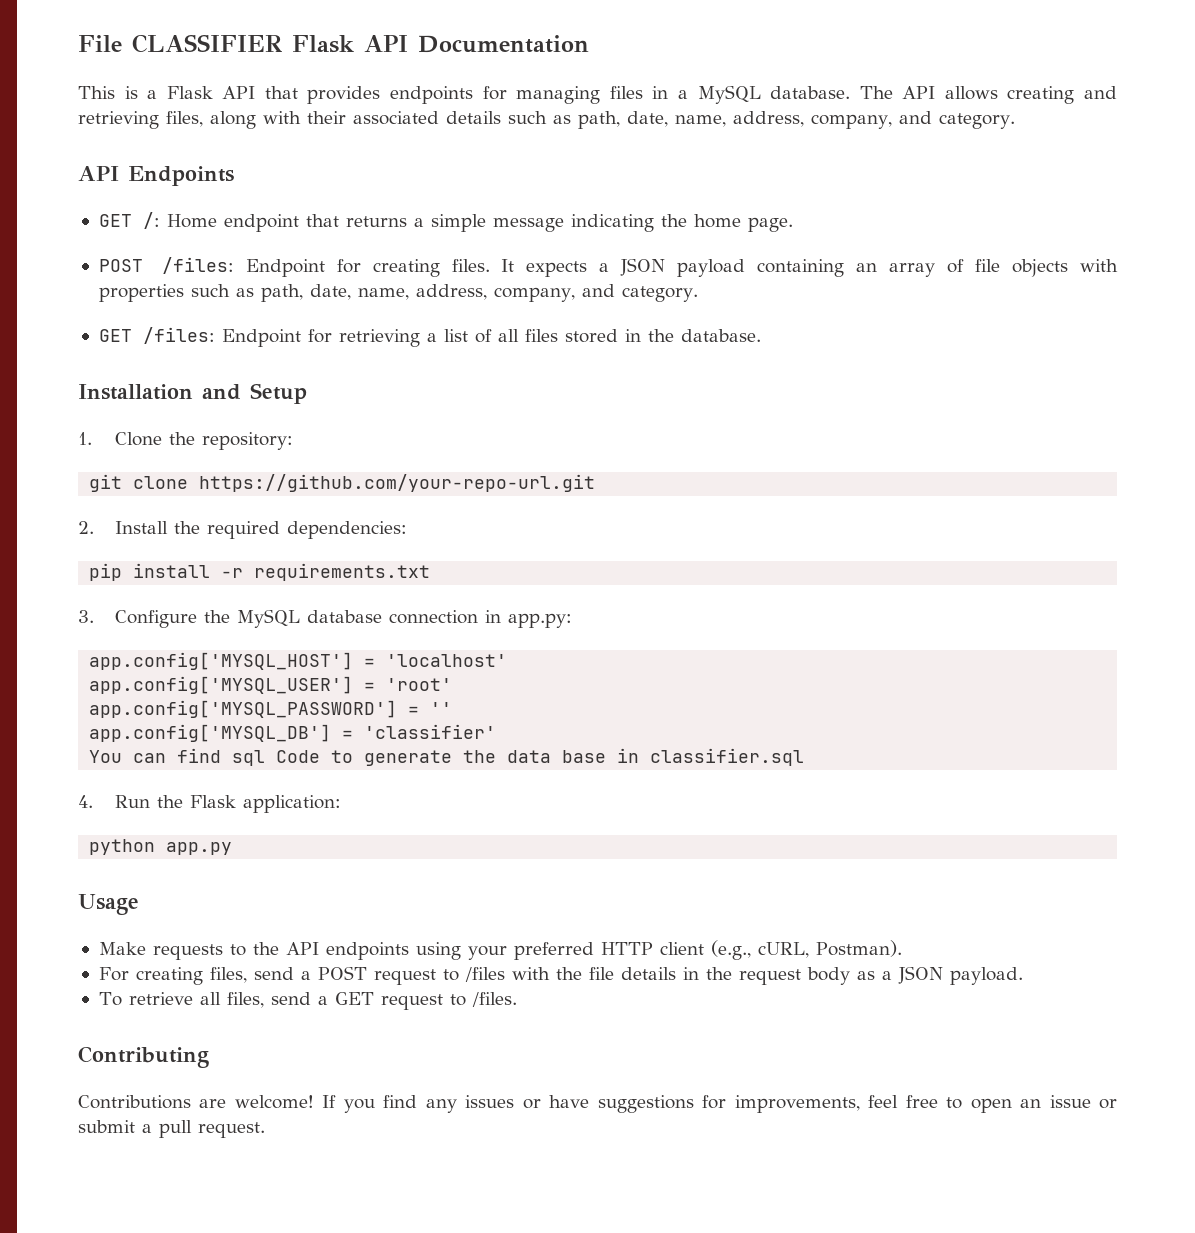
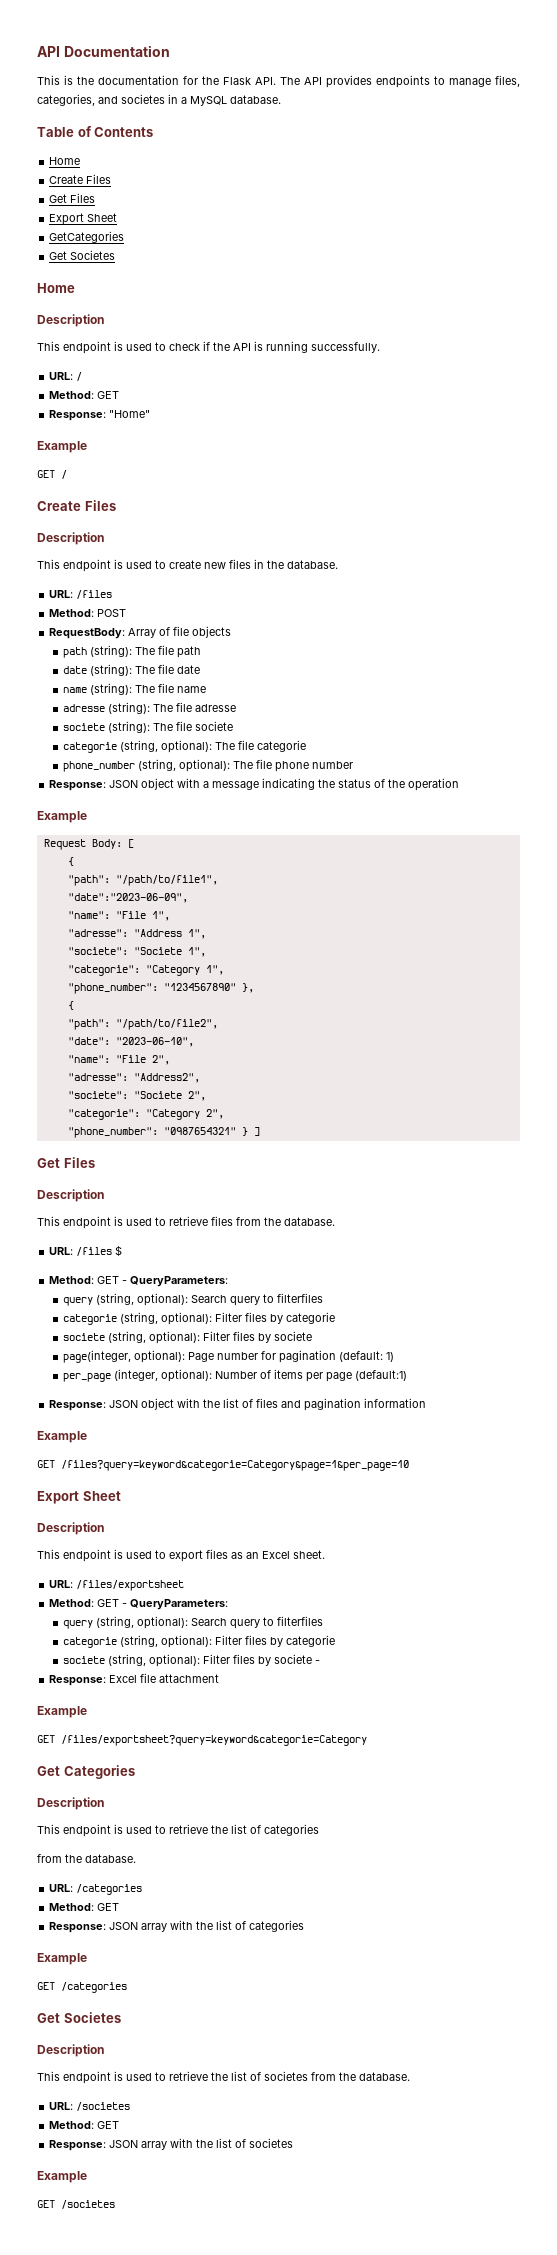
- File CLASSIFIER Flask API Documentation
+ API Documentation
- This is a Flask API that provides endpoints for managing files in a MySQL database. The API allows creating and retrieving files, along with their associated details such as path, date, name, address, company, and category.
- API Endpoints
- GET /: Home endpoint that returns a simple message indicating the home page.
- POST /files: Endpoint for creating files. It expects a JSON payload containing an array of file objects with properties such as path, date, name, address, company, and category.
- GET /files: Endpoint for retrieving a list of all files stored in the database.
- Installation and Setup
- 1. Clone the repository:
- git clone https://github.com/your-repo-url.git
- 2. Install the required dependencies:
- pip install -r requirements.txt
- 3. Configure the MySQL database connection in app.py:
- app.config['MYSQL_HOST'] = 'localhost'
- app.config['MYSQL_USER'] = 'root'
- app.config['MYSQL_PASSWORD'] = ''
- app.config['MYSQL_DB'] = 'classifier'
- You can find sql Code to generate the data base in classifier.sql
- 4. Run the Flask application:
- python app.py
- Usage
- Make requests to the API endpoints using your preferred HTTP client (e.g., cURL, Postman).
- For creating files, send a POST request to /files with the file details in the request body as a JSON payload.
- To retrieve all files, send a GET request to /files.
- Contributing
- Contributions are welcome! If you find any issues or have suggestions for improvements, feel free to open an issue or submit a pull request.
+ This is the documentation for the Flask API. The API provides endpoints to manage files, categories, and societes in a MySQL database.
+ Table of Contents
+ Home
+ Create Files
+ Get Files
+ Export Sheet
+ GetCategories
+ Get Societes
+ Home
+ Description
+ This endpoint is used to check if the API is running successfully.
+ URL: /
+ Method: GET
+ Response: "Home"
+ Example
+ GET /
+ Create Files
+ Description
+ This endpoint is used to create new files in the database.
+ URL: /files
+ Method: POST
+ RequestBody: Array of file objects
+ path (string): The file path
+ date (string): The file date
+ name (string): The file name
+ adresse (string): The file adresse
+ societe (string): The file societe
+ categorie (string, optional): The file categorie
+ phone_number (string, optional): The file phone number
+ Response: JSON object with a message indicating the status of the operation
+ Example
+ Request Body: [
+ {
+ "path": "/path/to/file1",
+ "date":"2023-06-09",
+ "name": "File 1",
+ "adresse": "Address 1",
+ "societe": "Societe 1",
+ "categorie": "Category 1",
+ "phone_number": "1234567890" },
+ {
+ "path": "/path/to/file2",
+ "date": "2023-06-10",
+ "name": "File 2",
+ "adresse": "Address2",
+ "societe": "Societe 2",
+ "categorie": "Category 2",
+ "phone_number": "0987654321" } ]
+ Get Files
+ Description
+ This endpoint is used to retrieve files from the database.
+ URL: /files $
+ Method: GET - QueryParameters:
+ query (string, optional): Search query to filterfiles
+ categorie (string, optional): Filter files by categorie
+ societe (string, optional): Filter files by societe
+ page(integer, optional): Page number for pagination (default: 1)
+ per_page (integer, optional): Number of items per page (default:1)
+ Response: JSON object with the list of files and pagination information
+ Example
+ GET /files?query=keyword&categorie=Category&page=1&per_page=10
+ Export Sheet
+ Description
+ This endpoint is used to export files as an Excel sheet.
+ URL: /files/exportsheet
+ Method: GET - QueryParameters:
+ query (string, optional): Search query to filterfiles
+ categorie (string, optional): Filter files by categorie
+ societe (string, optional): Filter files by societe -
+ Response: Excel file attachment
+ Example
+ GET /files/exportsheet?query=keyword&categorie=Category
+ Get Categories
+ Description
+ This endpoint is used to retrieve the list of categories
+ from the database.
+ URL: /categories
+ Method: GET
+ Response: JSON array with the list of categories
+ Example
+ GET /categories
+ Get Societes
+ Description
+ This endpoint is used to retrieve the list of societes from the database.
+ URL: /societes
+ Method: GET
+ Response: JSON array with the list of societes
+ Example
+ GET /societes

